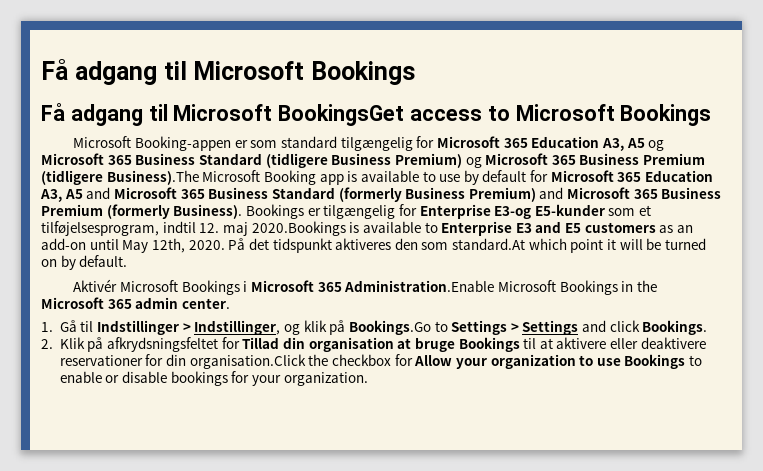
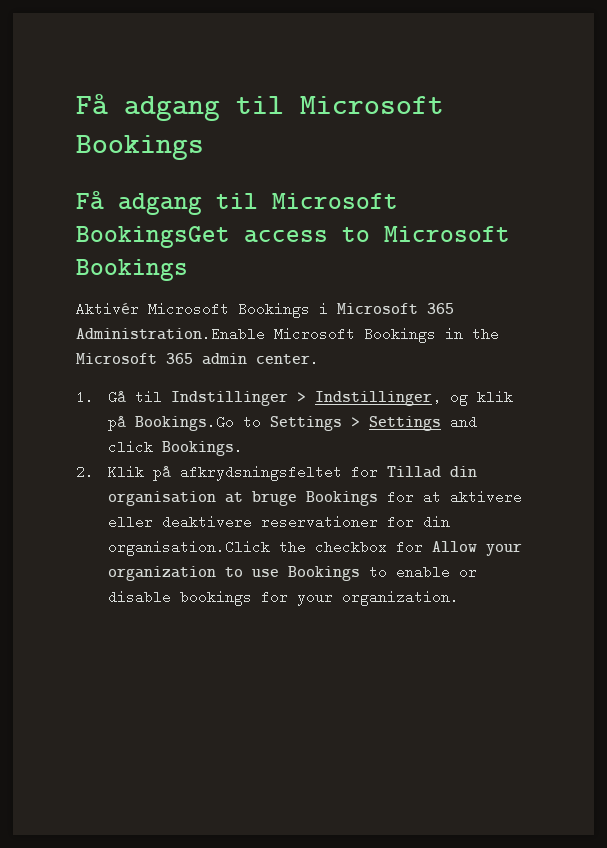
- Microsoft Booking-appen er som standard tilgængelig for Microsoft 365 Education A3, A5 og Microsoft 365 Business Standard (tidligere Business Premium) og Microsoft 365 Business Premium (tidligere Business).The Microsoft Booking app is available to use by default for Microsoft 365 Education A3, A5 and Microsoft 365 Business Standard (formerly Business Premium) and Microsoft 365 Business Premium (formerly Business). Bookings er tilgængelig for Enterprise E3-og E5-kunder som et tilføjelsesprogram, indtil 12. maj 2020.Bookings is available to Enterprise E3 and E5 customers as an add-on until May 12th, 2020. På det tidspunkt aktiveres den som standard.At which point it will be turned on by default.
- 2. Klik på afkrydsningsfeltet for Tillad din organisation at bruge Bookings til at aktivere eller deaktivere reservationer for din organisation.Click the checkbox for Allow your organization to use Bookings to enable or disable bookings for your organization.
+ 2. Klik på afkrydsningsfeltet for Tillad din organisation at bruge Bookings for at aktivere eller deaktivere reservationer for din organisation.Click the checkbox for Allow your organization to use Bookings to enable or disable bookings for your organization.

